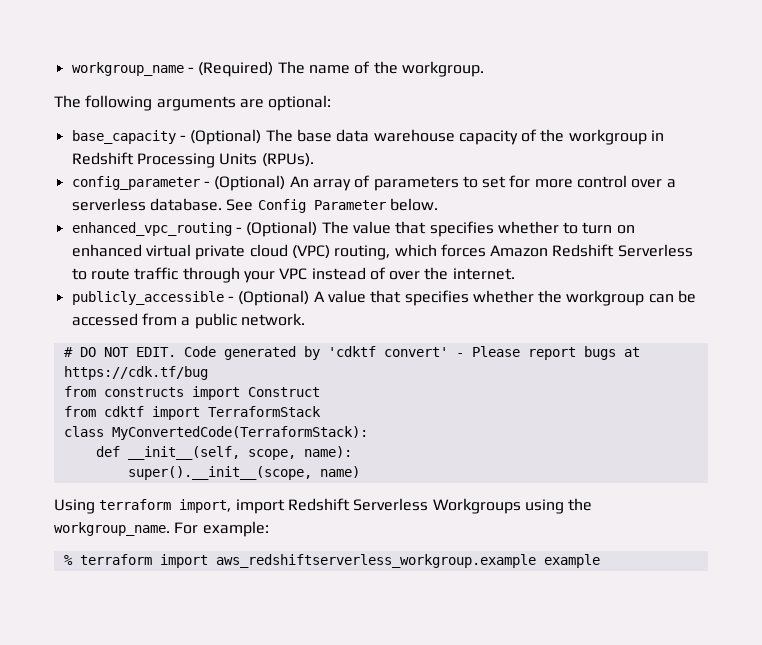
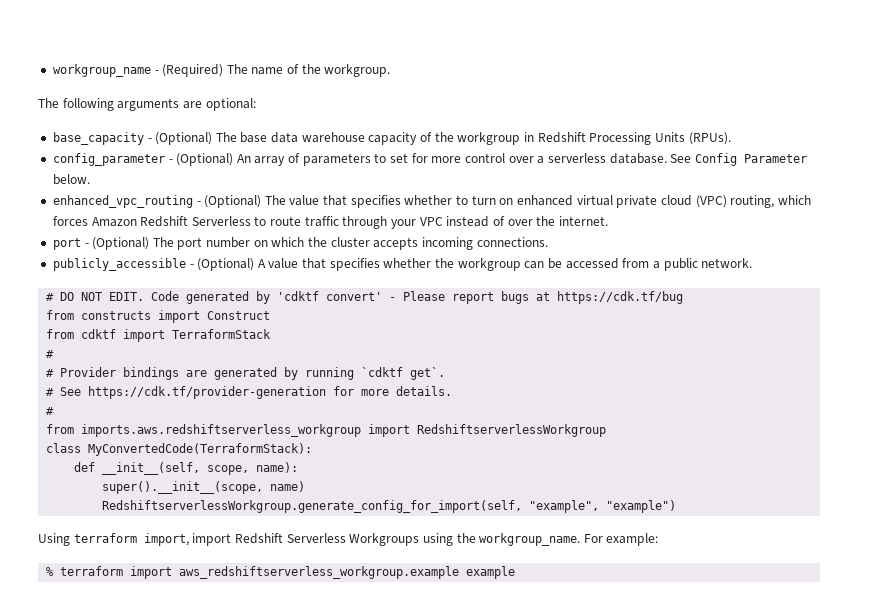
+ port - (Optional) The port number on which the cluster accepts incoming connections.
  from cdktf import TerraformStack
+ #
+ # Provider bindings are generated by running `cdktf get`.
+ # See https://cdk.tf/provider-generation for more details.
+ #
+ from imports.aws.redshiftserverless_workgroup import RedshiftserverlessWorkgroup
+ RedshiftserverlessWorkgroup.generate_config_for_import(self, "example", "example")

